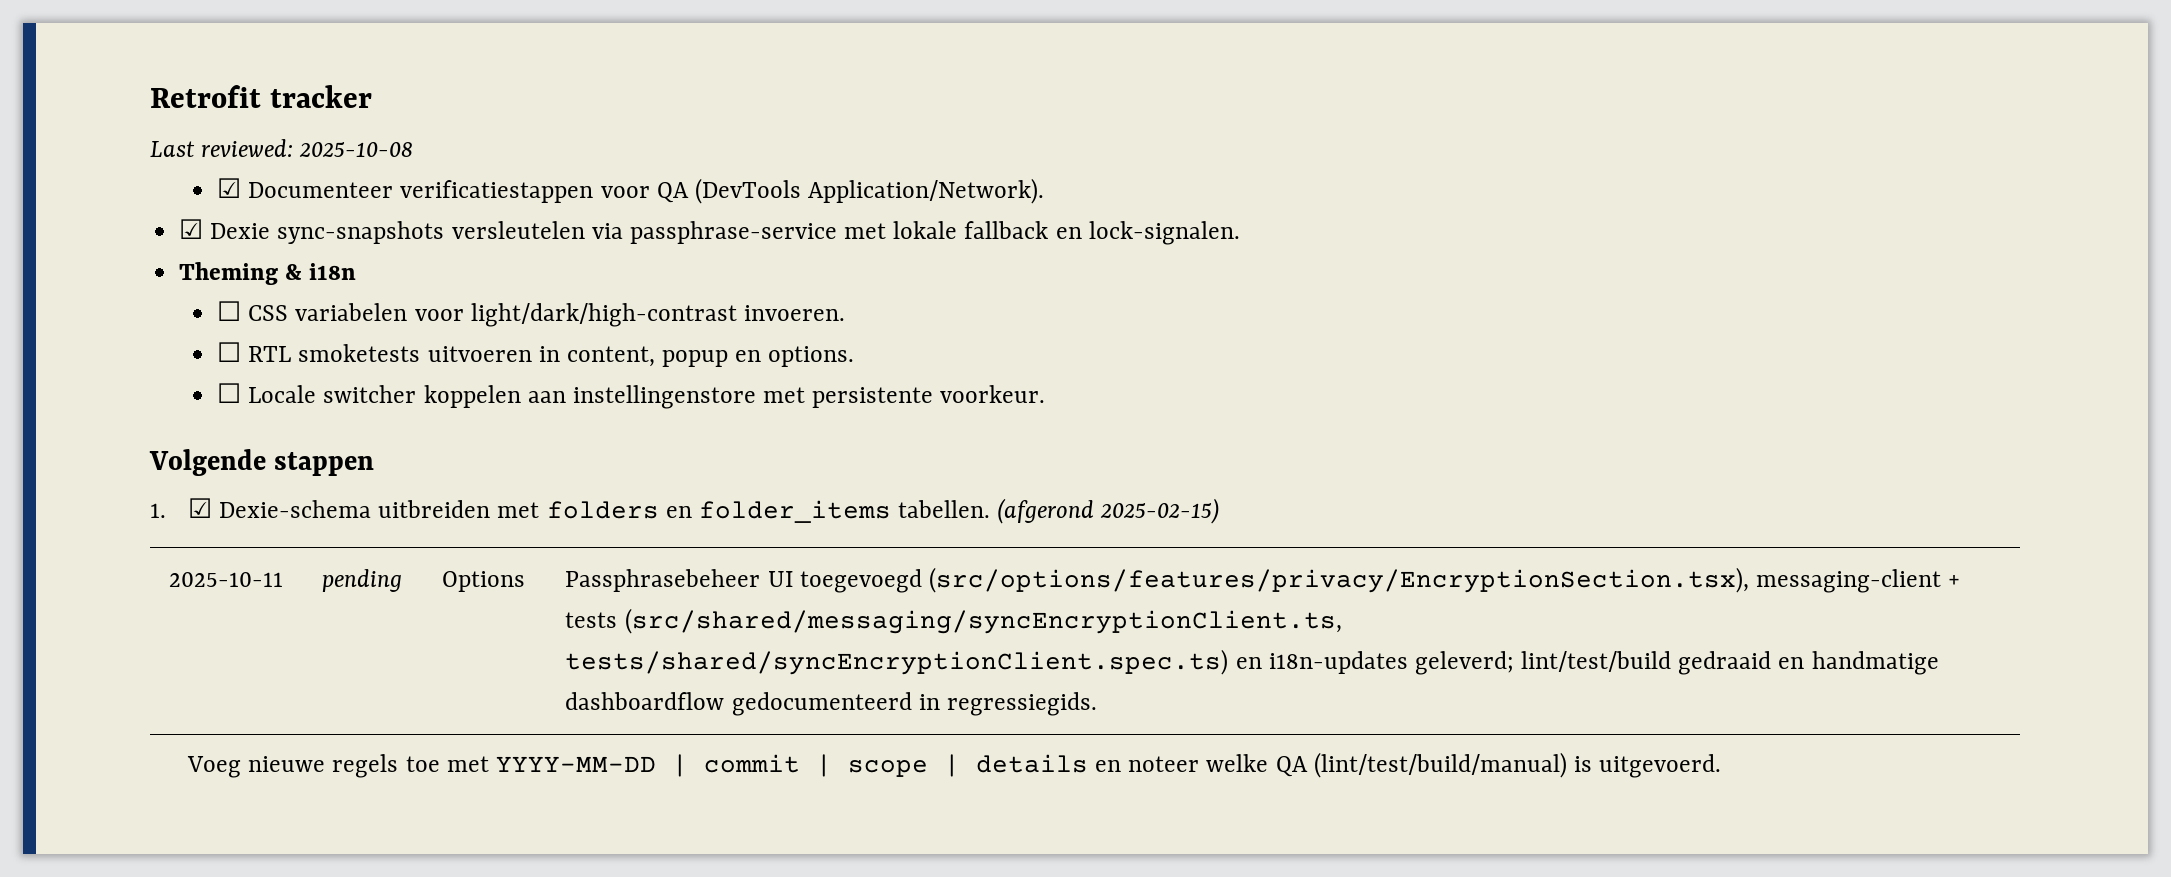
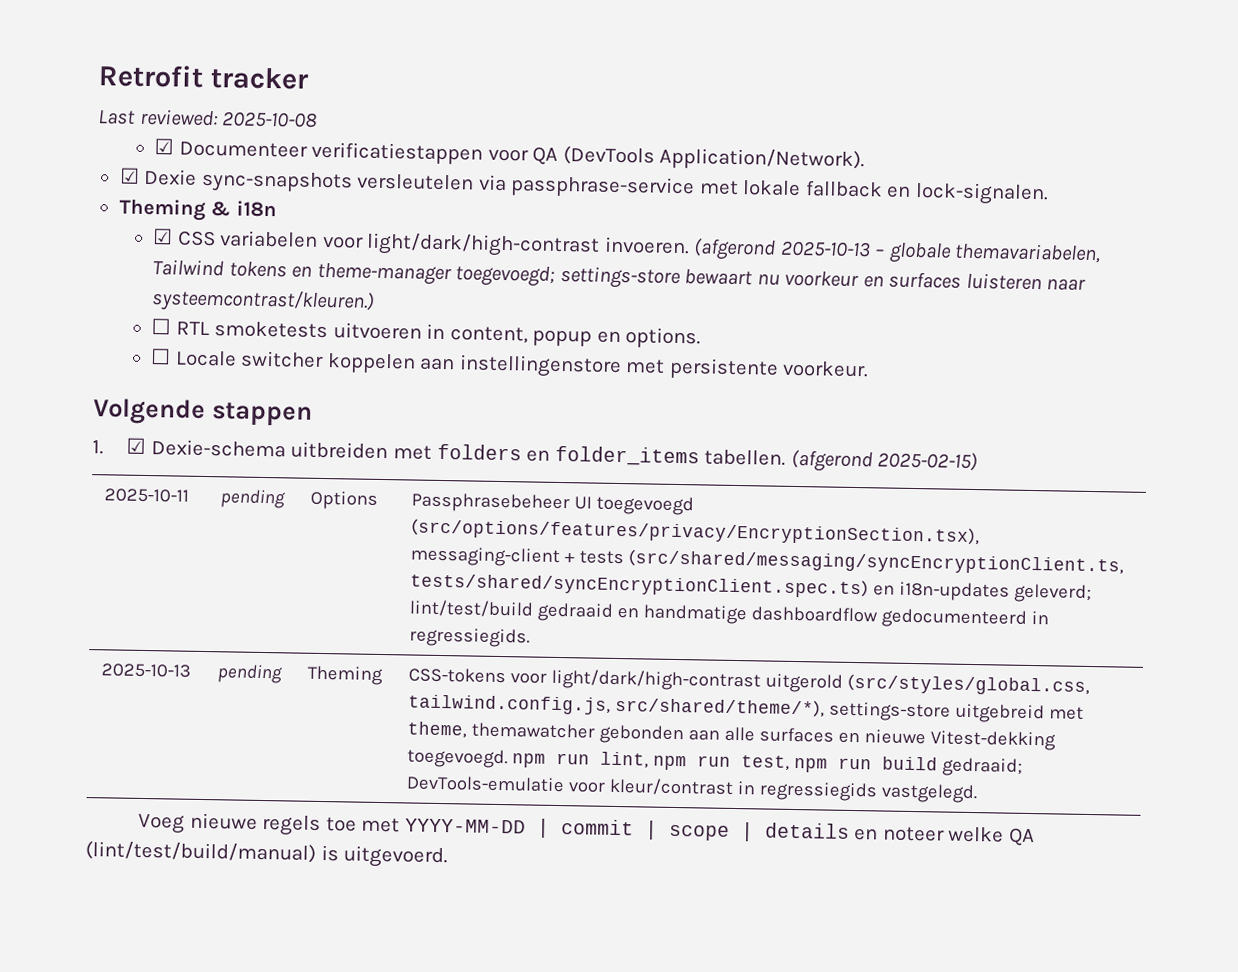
- ☐ CSS variabelen voor light/dark/high-contrast invoeren.
+ ☑ CSS variabelen voor light/dark/high-contrast invoeren. (afgerond 2025-10-13 – globale themavariabelen, Tailwind tokens en theme-manager toegevoegd; settings-store bewaart nu voorkeur en surfaces luisteren naar systeemcontrast/kleuren.)
+ 2025-10-13 | pending | Theming | CSS-tokens voor light/dark/high-contrast uitgerold (src/styles/global.css, tailwind.config.js, src/shared/theme/*), settings-store uitgebreid met theme, themawatcher gebonden aan alle surfaces en nieuwe Vitest-dekking toegevoegd. npm run lint, npm run test, npm run build gedraaid; DevTools-emulatie voor kleur/contrast in regressiegids vastgelegd.

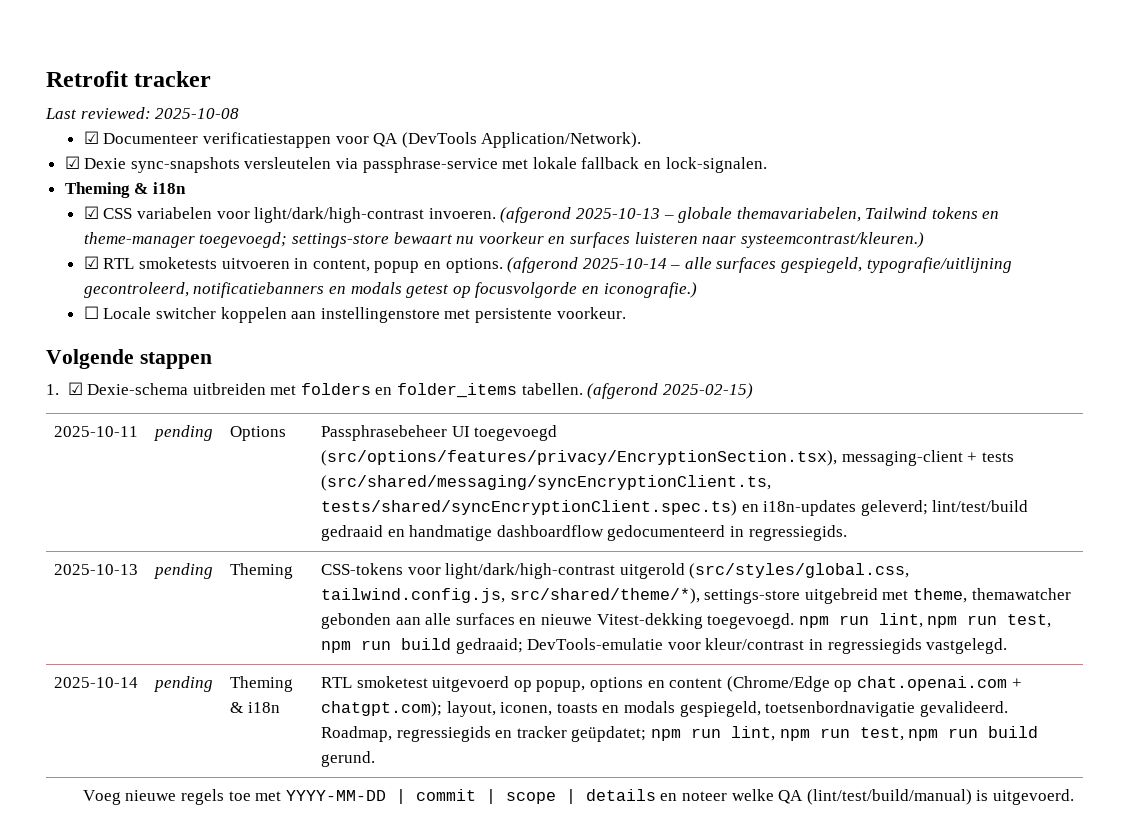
- ☐ RTL smoketests uitvoeren in content, popup en options.
+ ☑ RTL smoketests uitvoeren in content, popup en options. (afgerond 2025-10-14 – alle surfaces gespiegeld, typografie/uitlijning gecontroleerd, notificatiebanners en modals getest op focusvolgorde en iconografie.)
+ 2025-10-14 | pending | Theming & i18n | RTL smoketest uitgevoerd op popup, options en content (Chrome/Edge op chat.openai.com + chatgpt.com); layout, iconen, toasts en modals gespiegeld, toetsenbordnavigatie gevalideerd. Roadmap, regressiegids en tracker geüpdatet; npm run lint, npm run test, npm run build gerund.

